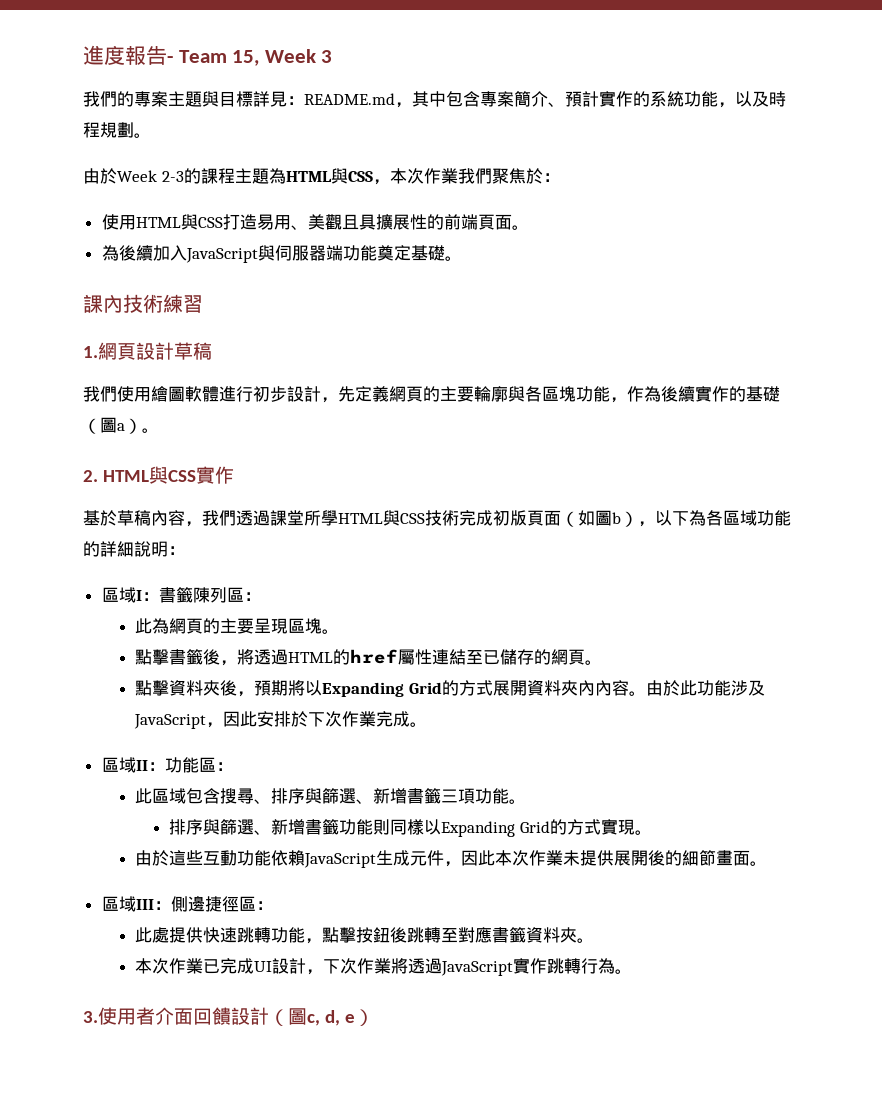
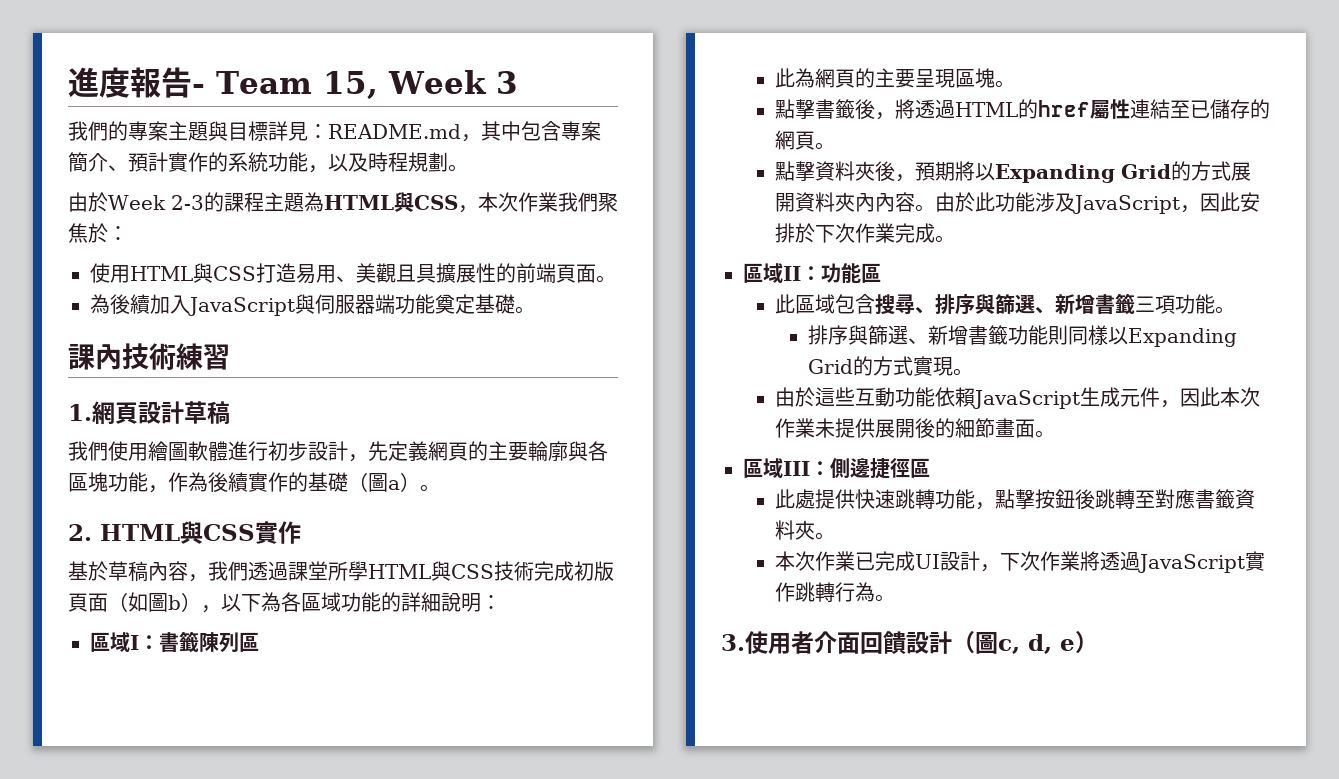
- 區域I：書籤陳列區：
+ 區域I：書籤陳列區
- 區域II：功能區：
+ 區域II：功能區
- 區域III：側邊捷徑區：
+ 區域III：側邊捷徑區

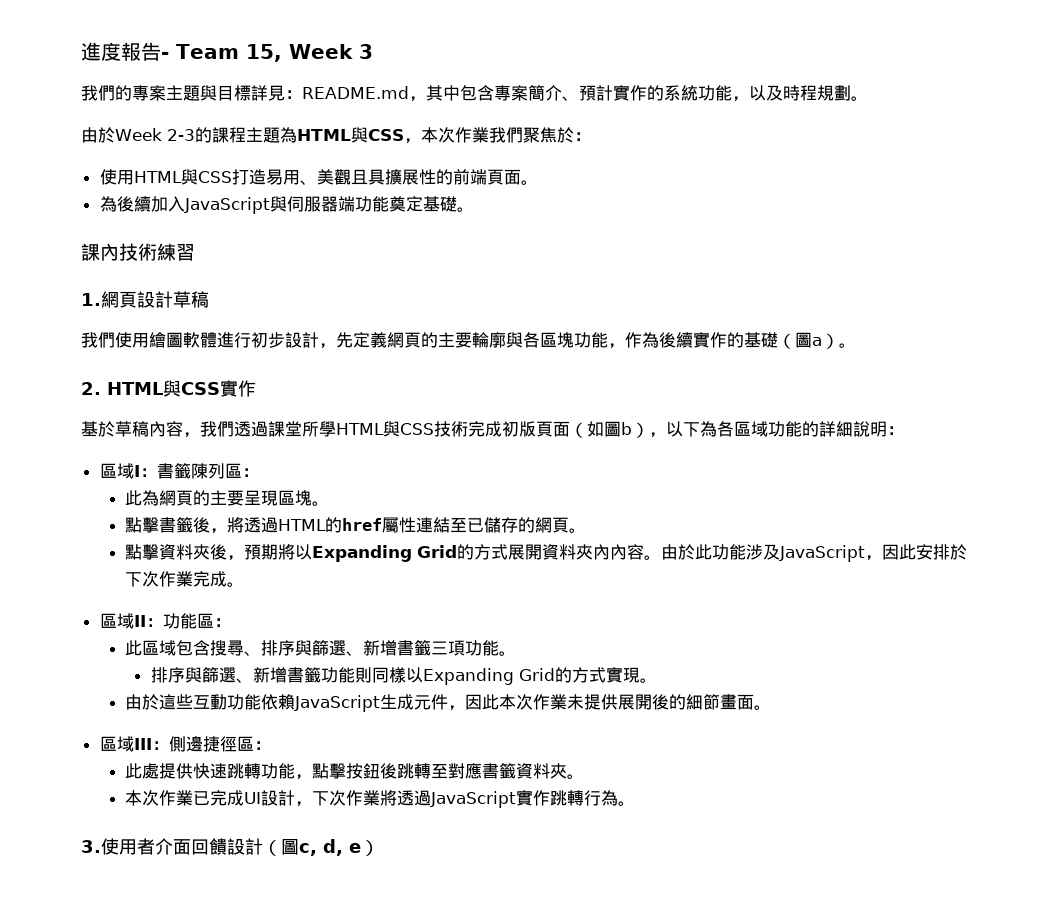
- 區域I：書籤陳列區
+ 區域I：書籤陳列區：
- 區域II：功能區
+ 區域II：功能區：
- 區域III：側邊捷徑區
+ 區域III：側邊捷徑區：

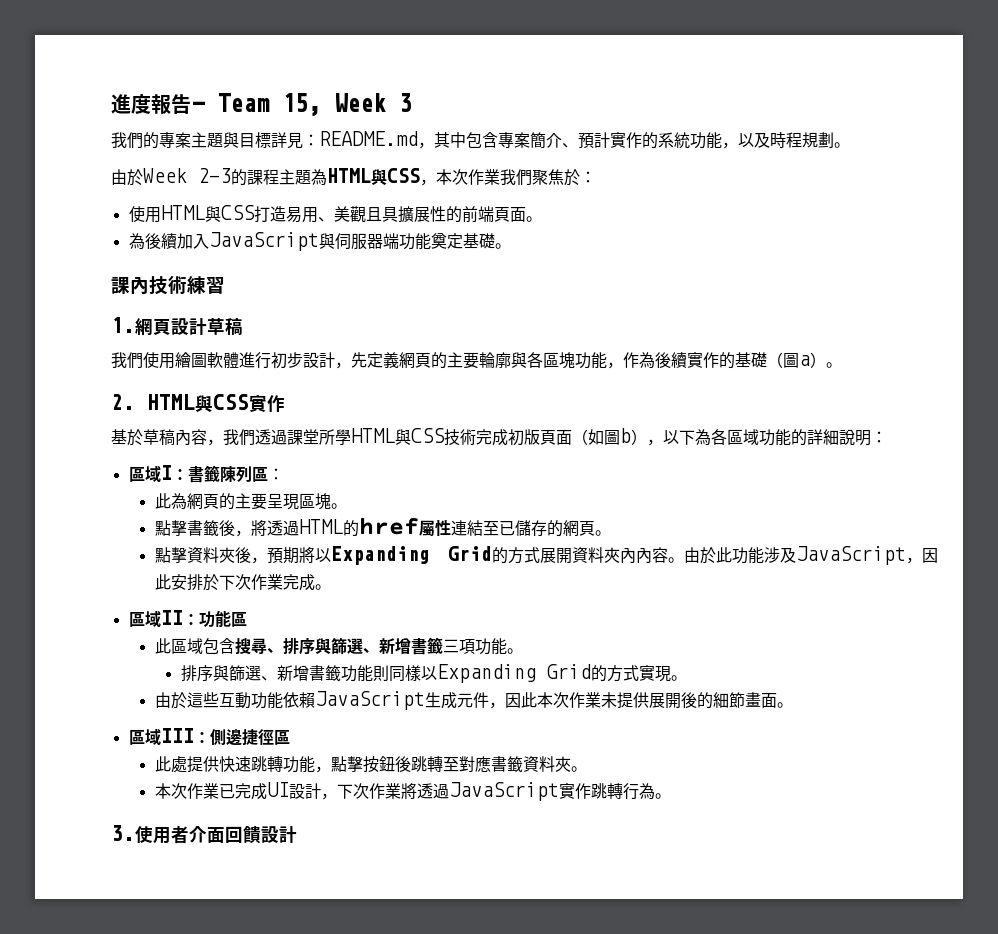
- 區域II：功能區：
+ 區域II：功能區
- 區域III：側邊捷徑區：
+ 區域III：側邊捷徑區
- 3.使用者介面回饋設計（圖c, d, e）
+ 3.使用者介面回饋設計

